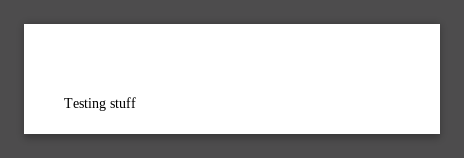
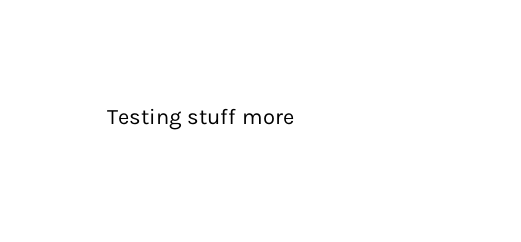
- Testing stuff
+ Testing stuff more

